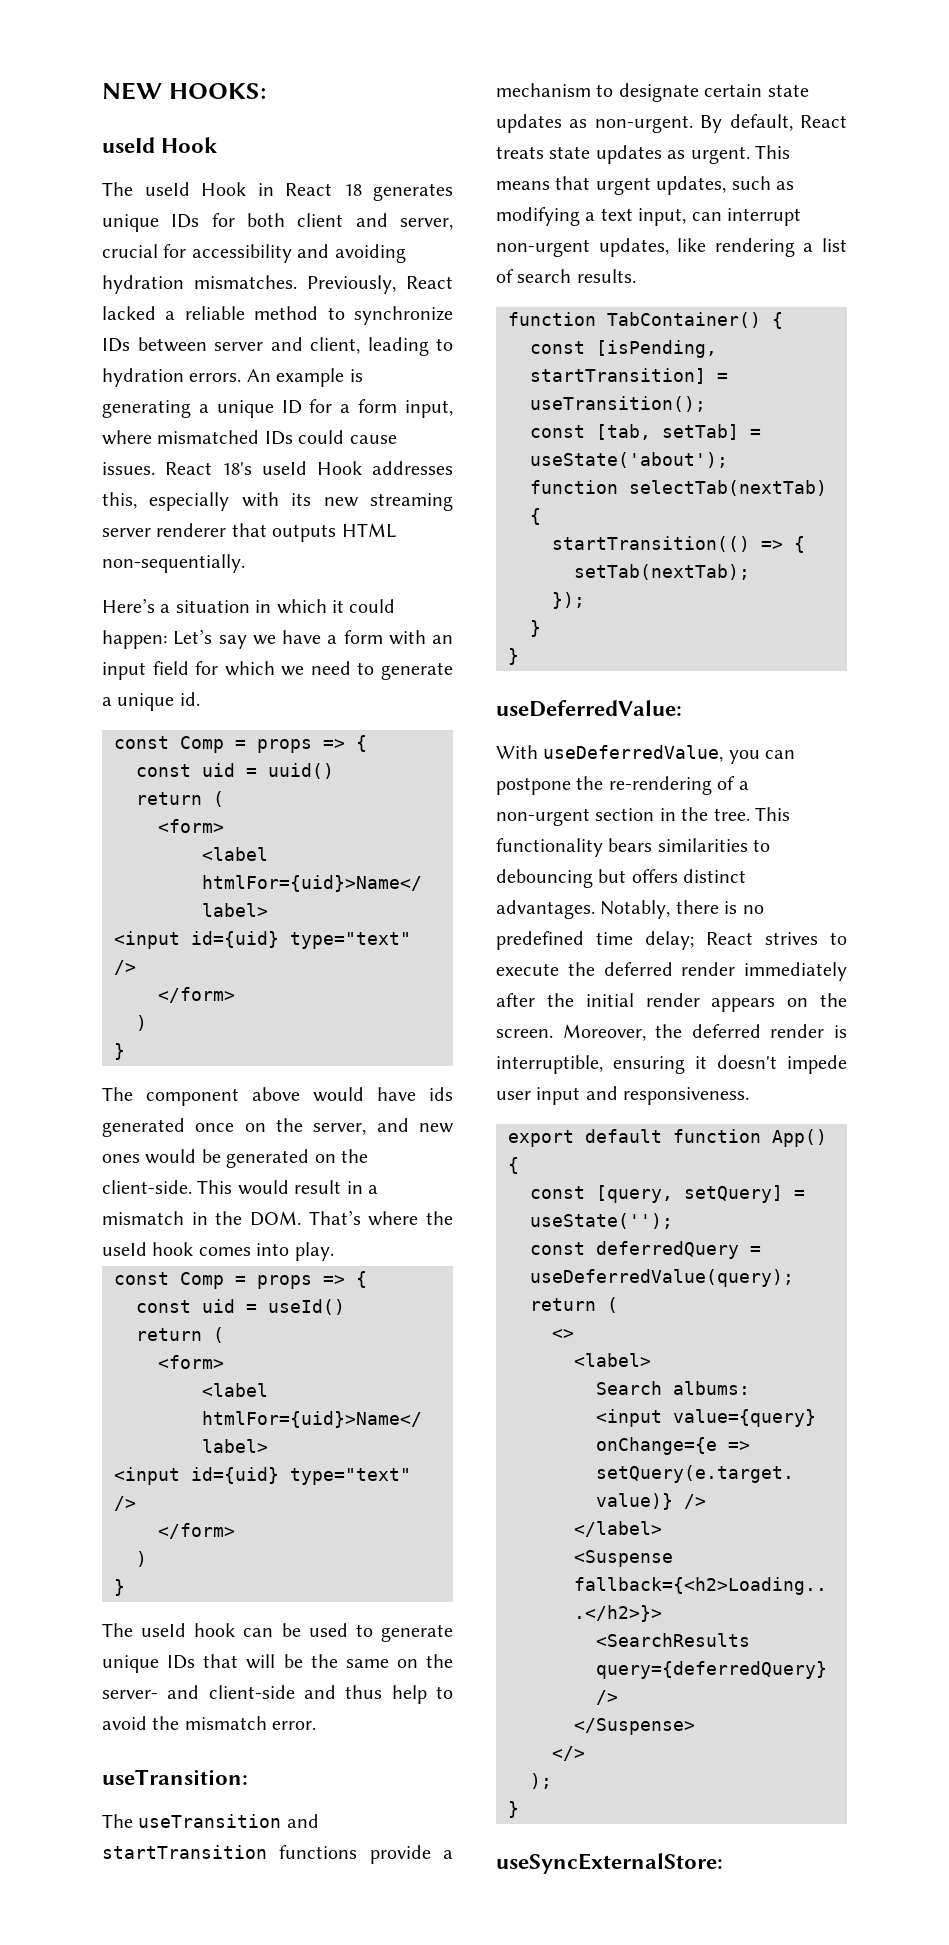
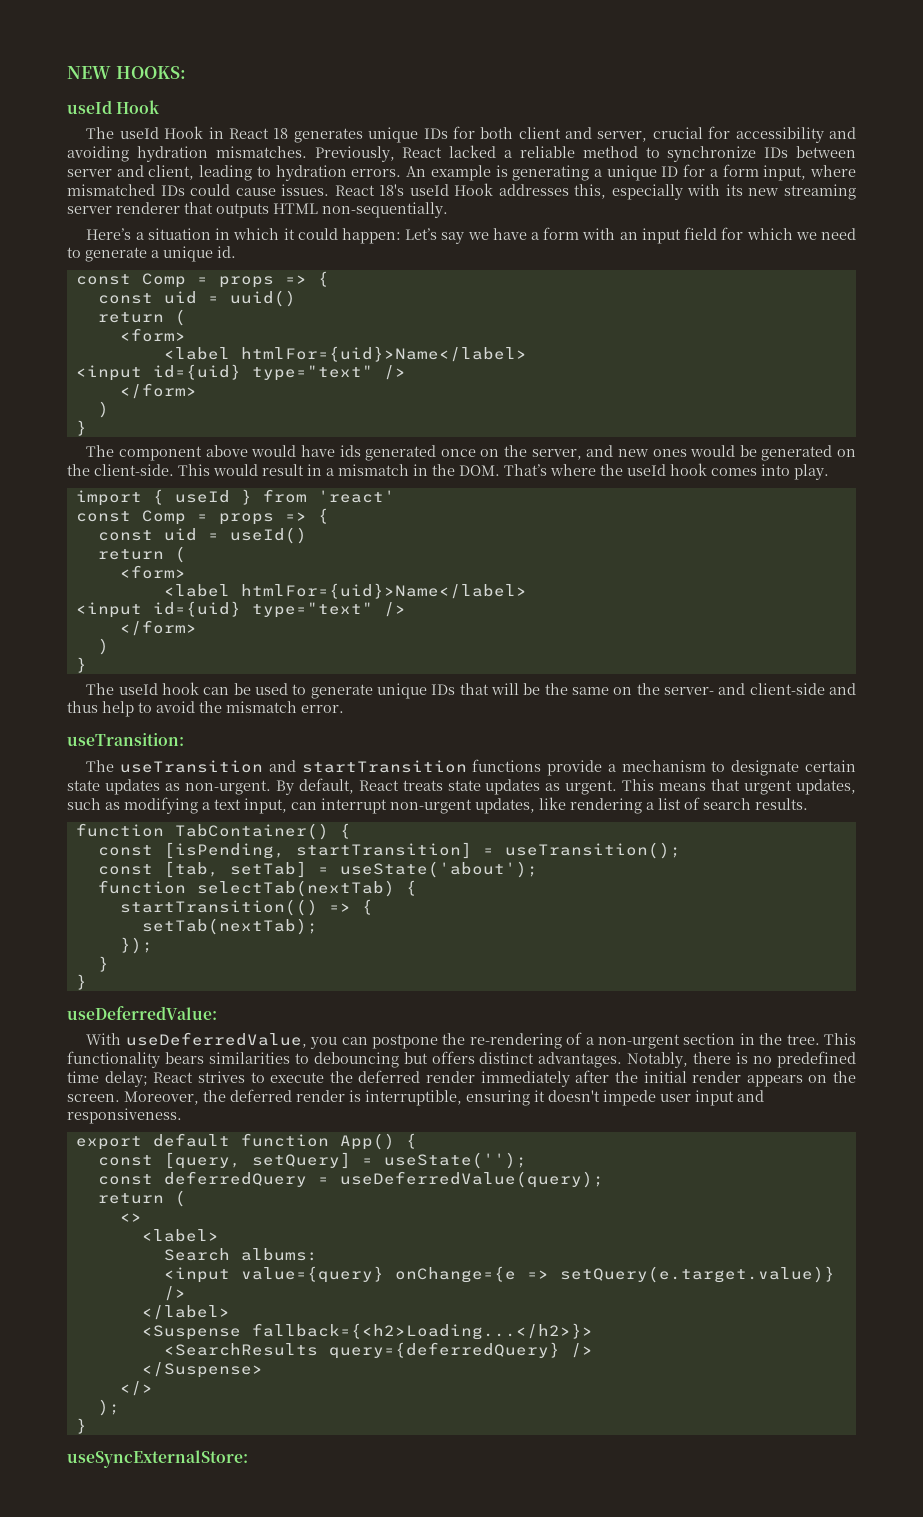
+ import { useId } from 'react'

